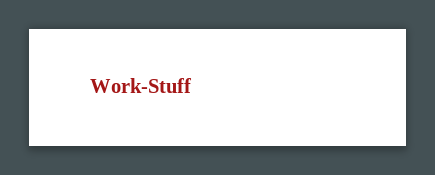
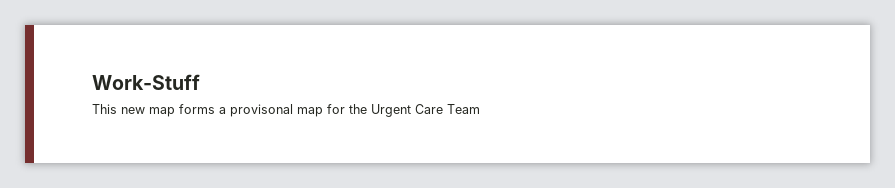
+ This new map forms a provisonal map for the Urgent Care Team

